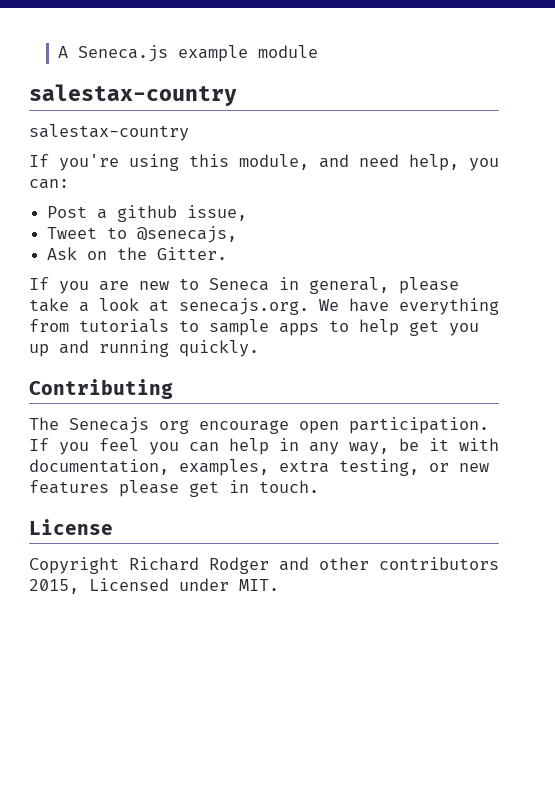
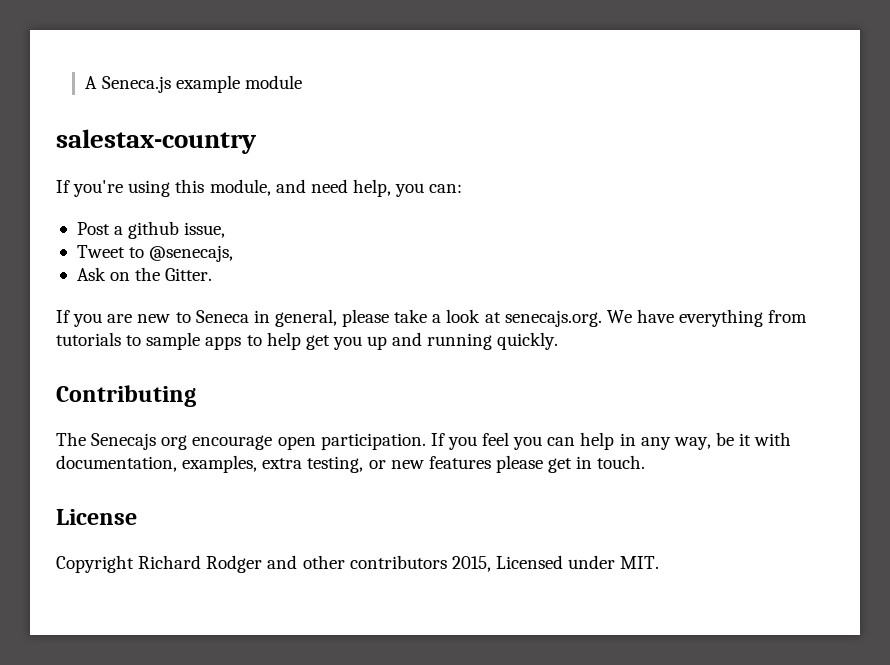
  A Seneca.js example module
- salestax-country

